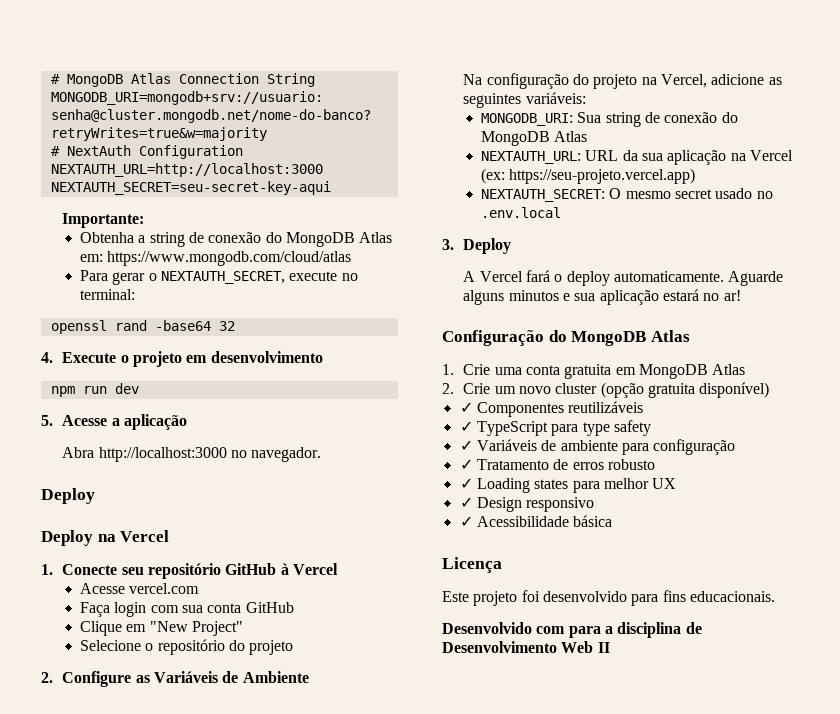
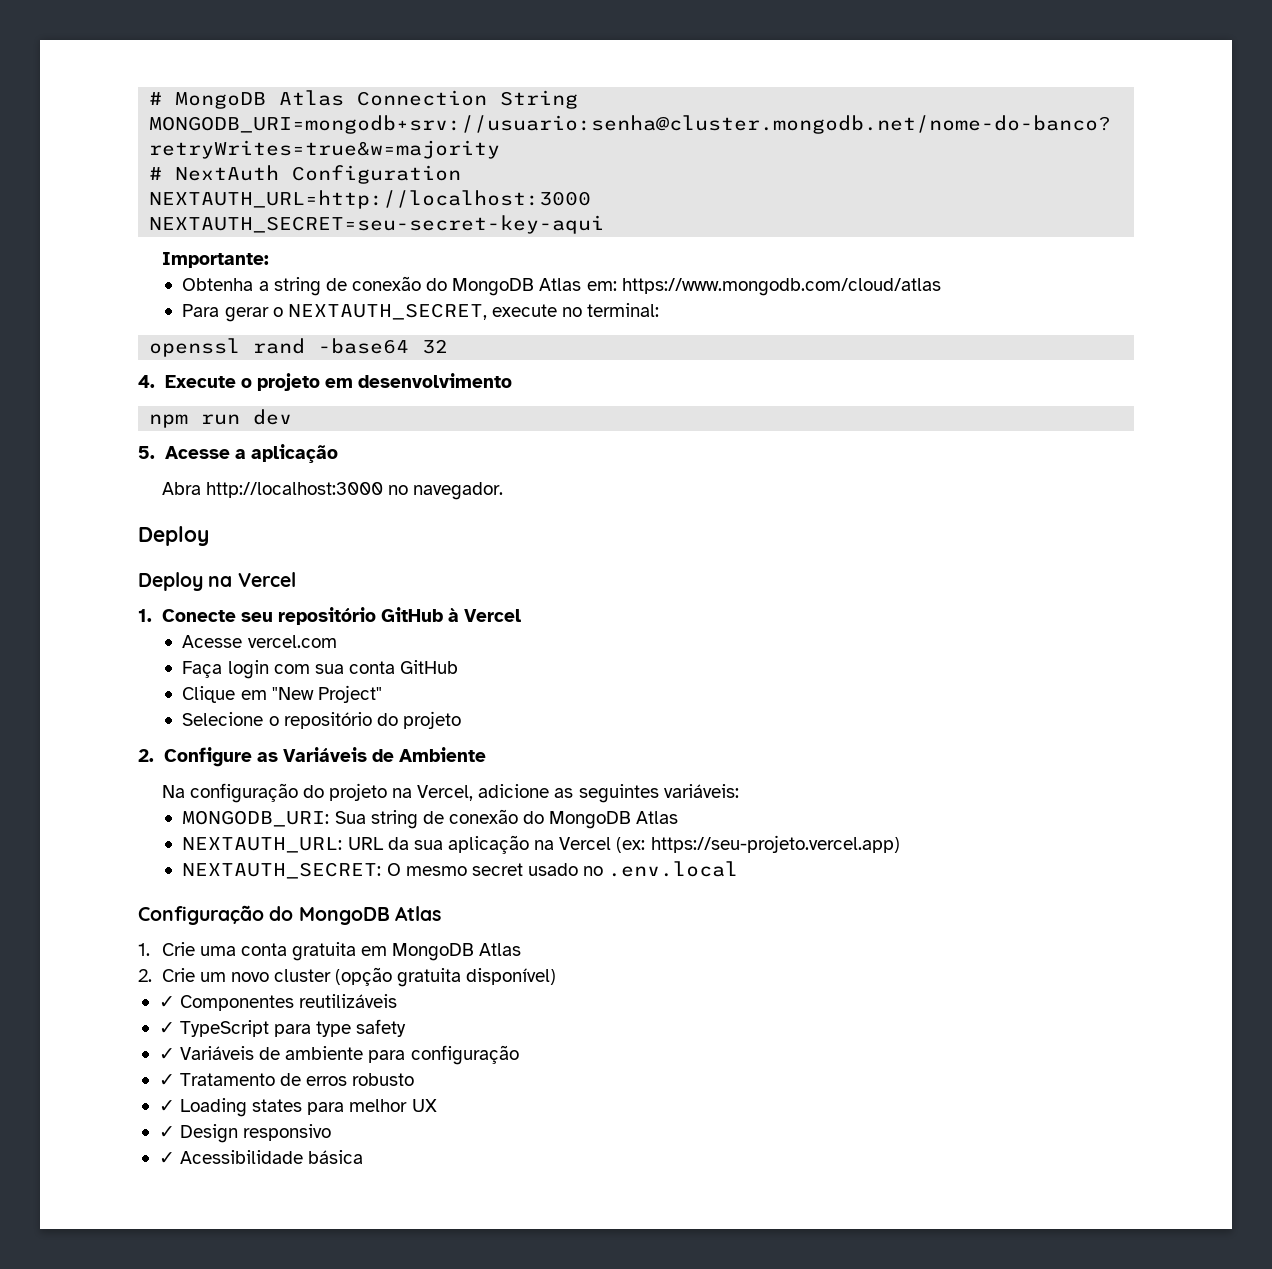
- 3. Deploy
- A Vercel fará o deploy automaticamente. Aguarde alguns minutos e sua aplicação estará no ar!
- Licença
- Este projeto foi desenvolvido para fins educacionais.
- Desenvolvido com para a disciplina de Desenvolvimento Web II

